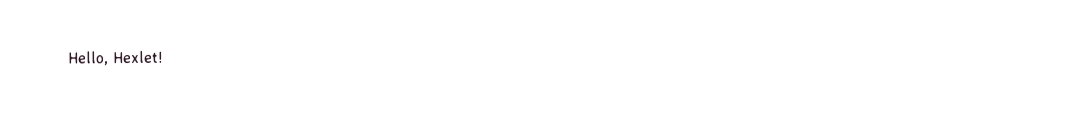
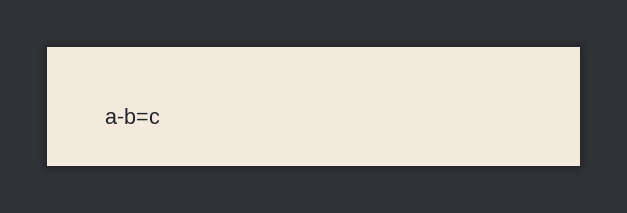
- Hello, Hexlet!
+ a-b=c

